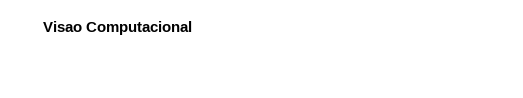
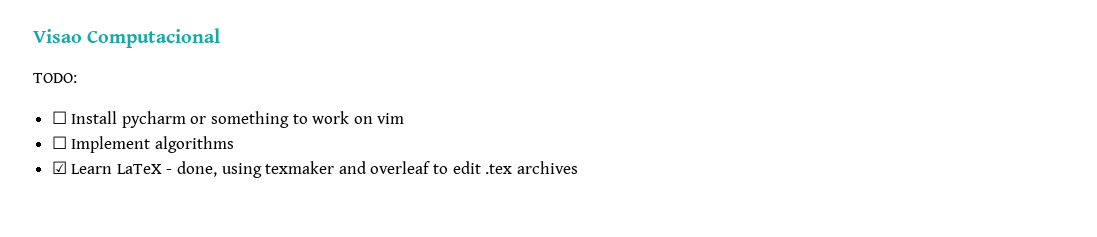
+ TODO:
+ ☐ Install pycharm or something to work on vim
+ ☐ Implement algorithms
+ ☑ Learn LaTeX - done, using texmaker and overleaf to edit .tex archives

